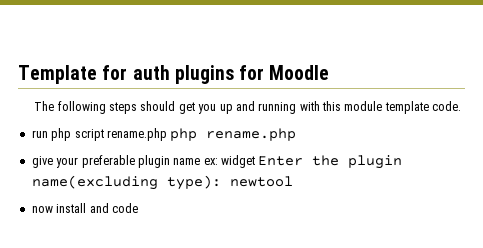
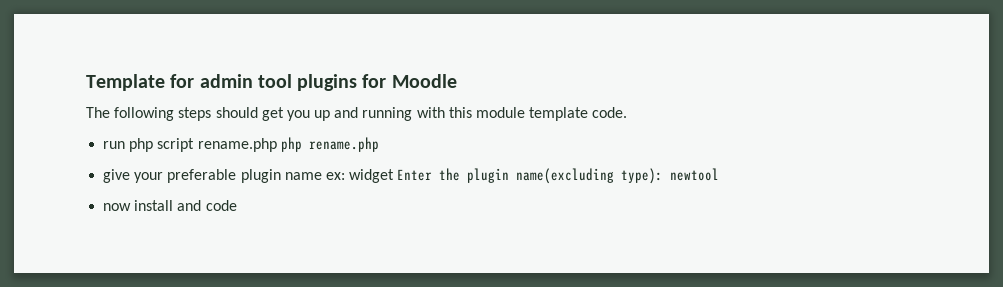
- Template for auth plugins for Moodle
+ Template for admin tool plugins for Moodle

